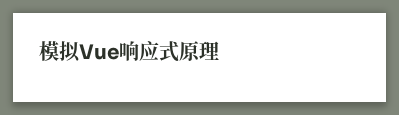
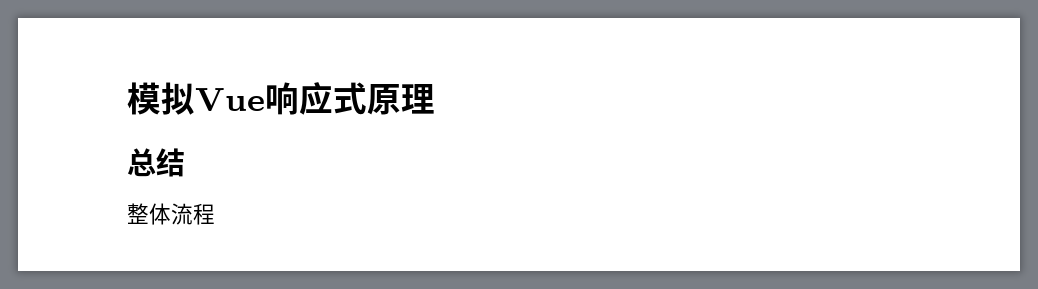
+ 总结
+ 整体流程

